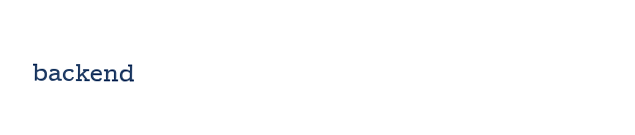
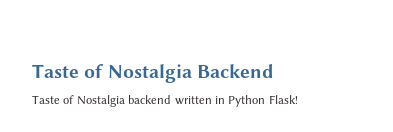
- backend
+ Taste of Nostalgia Backend
+ Taste of Nostalgia backend written in Python Flask!

